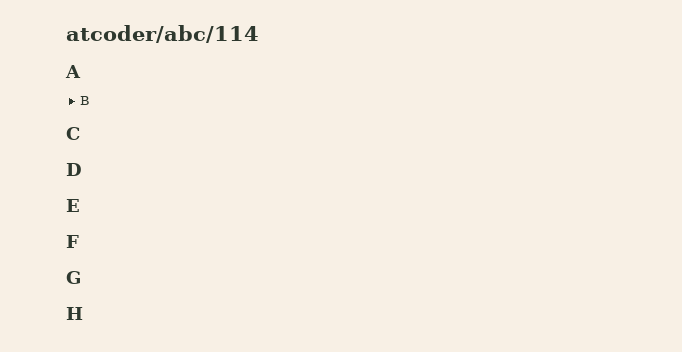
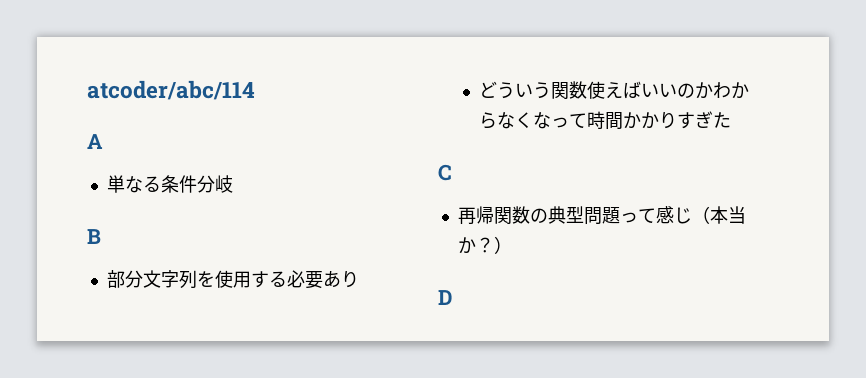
+ 単なる条件分岐
  B
+ 部分文字列を使用する必要あり
+ どういう関数使えばいいのかわからなくなって時間かかりすぎた
  C
+ 再帰関数の典型問題って感じ（本当か？）
  D
- E
- F
- G
- H

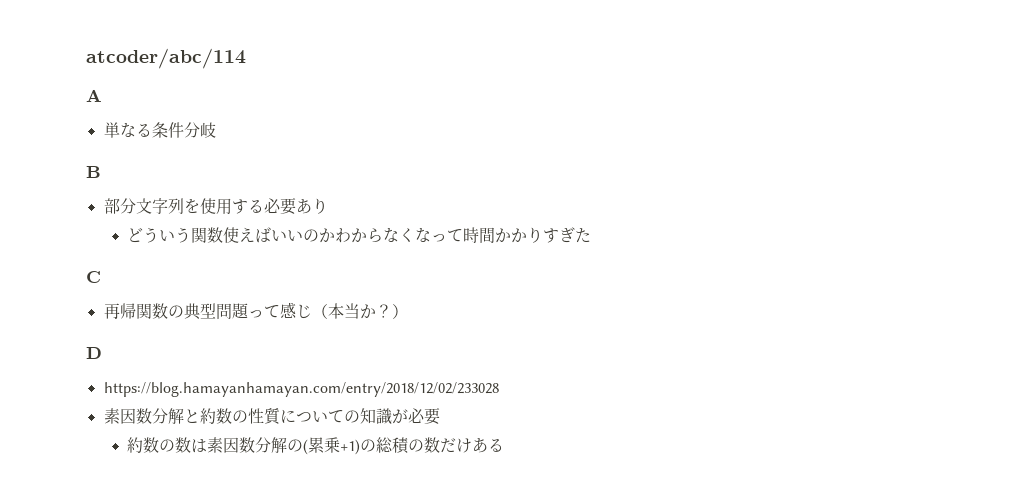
+ https://blog.hamayanhamayan.com/entry/2018/12/02/233028
+ 素因数分解と約数の性質についての知識が必要
+ 約数の数は素因数分解の(累乗+1)の総積の数だけある

